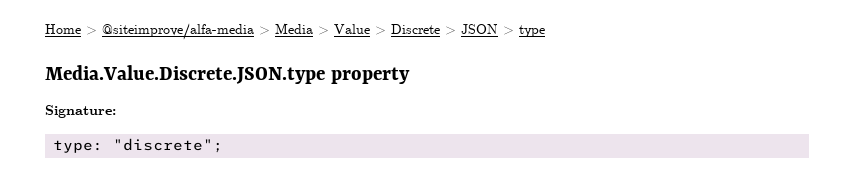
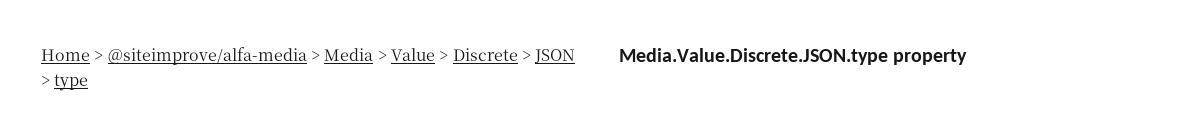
- Signature:
- type: "discrete";

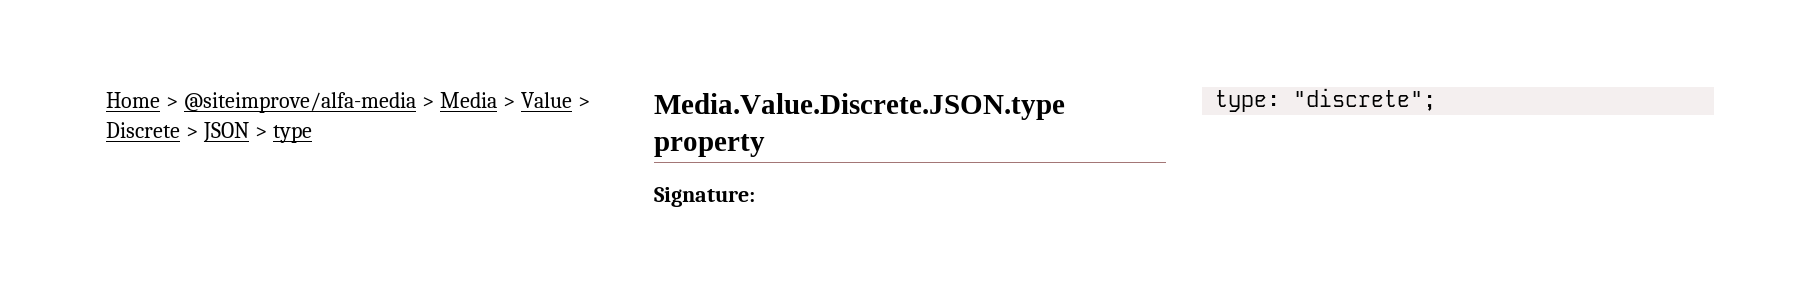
+ Signature:
+ type: "discrete";

